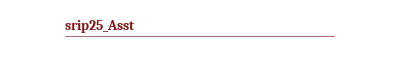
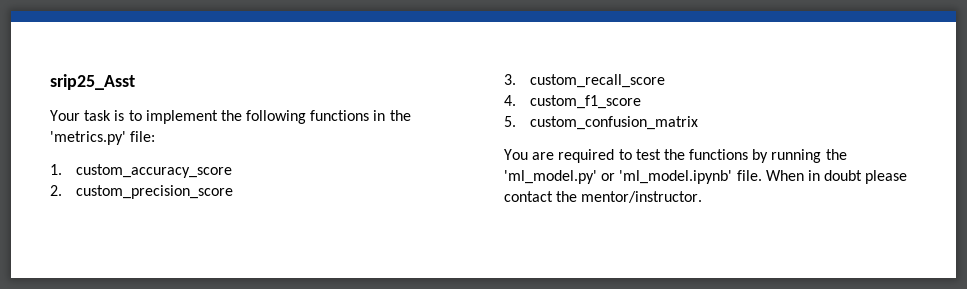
+ Your task is to implement the following functions in the 'metrics.py' file:
+ 1. custom_accuracy_score
+ 2. custom_precision_score
+ 3. custom_recall_score
+ 4. custom_f1_score
+ 5. custom_confusion_matrix
+ You are required to test the functions by running the 'ml_model.py' or 'ml_model.ipynb' file. When in doubt please contact the mentor/instructor.

